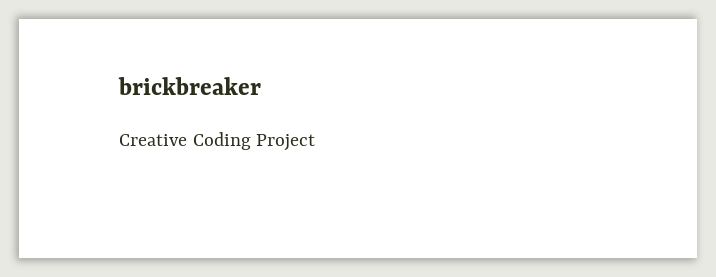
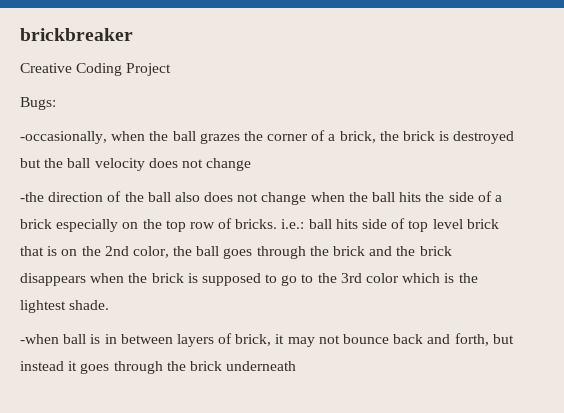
+ Bugs:
+ -occasionally, when the ball grazes the corner of a brick, the brick is destroyed but the ball velocity does not change
+ -the direction of the ball also does not change when the ball hits the side of a brick especially on the top row of bricks. i.e.: ball hits side of top level brick that is on the 2nd color, the ball goes through the brick and the brick disappears when the brick is supposed to go to the 3rd color which is the lightest shade.
+ -when ball is in between layers of brick, it may not bounce back and forth, but instead it goes through the brick underneath

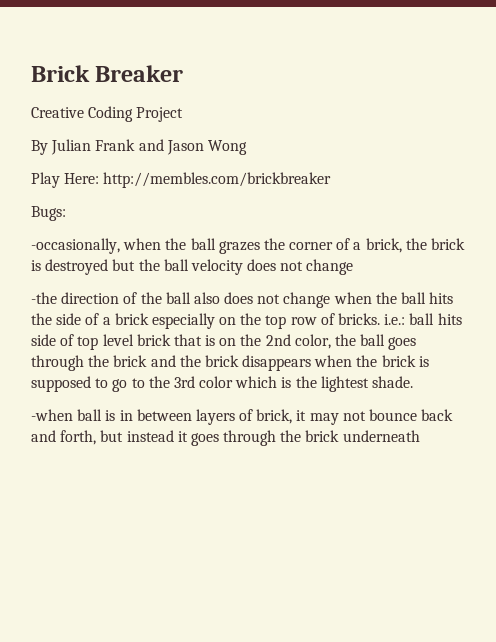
- brickbreaker
+ Brick Breaker
+ By Julian Frank and Jason Wong
+ Play Here: http://membles.com/brickbreaker

